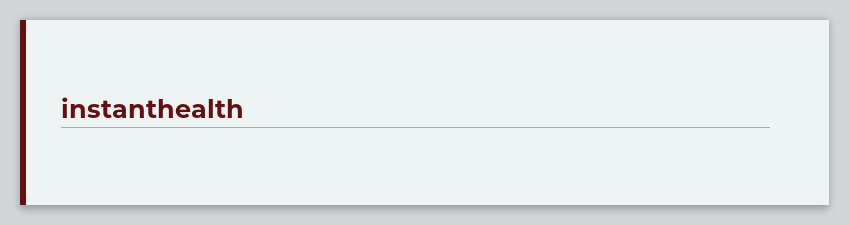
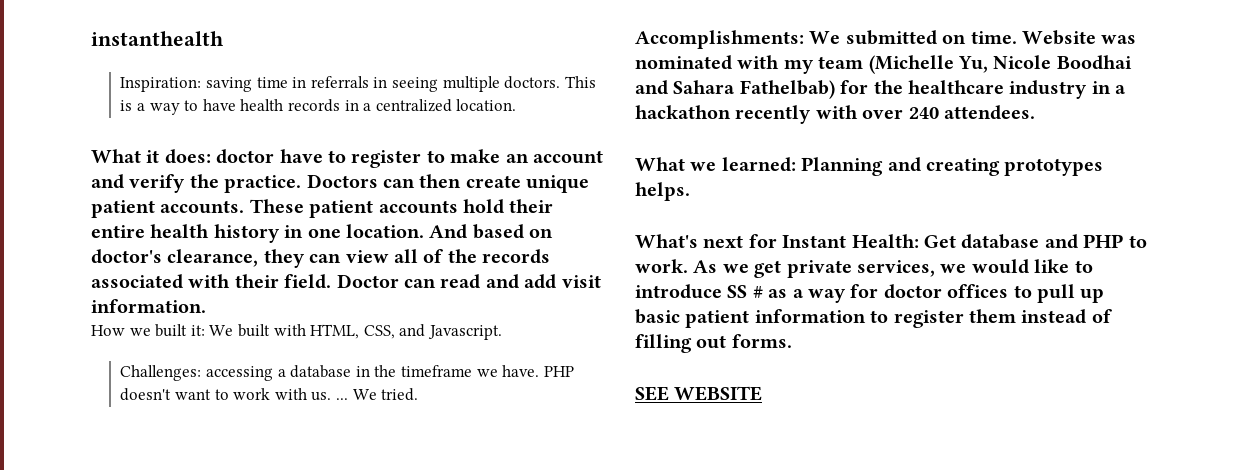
+ Inspiration: saving time in referrals in seeing multiple doctors. This is a way to have health records in a centralized location.
+ What it does: doctor have to register to make an account and verify the practice. Doctors can then create unique patient accounts. These patient accounts hold their entire health history in one location. And based on doctor's clearance, they can view all of the records associated with their field. Doctor can read and add visit information.
+ How we built it: We built with HTML, CSS, and Javascript.
+ Challenges: accessing a database in the timeframe we have. PHP doesn't want to work with us. ... We tried.
+ Accomplishments: We submitted on time. Website was nominated with my team (Michelle Yu, Nicole Boodhai and Sahara Fathelbab) for the healthcare industry in a hackathon recently with over 240 attendees.
+ What we learned: Planning and creating prototypes helps.
+ What's next for Instant Health: Get database and PHP to work. As we get private services, we would like to introduce SS # as a way for doctor offices to pull up basic patient information to register them instead of filling out forms.
+ SEE WEBSITE

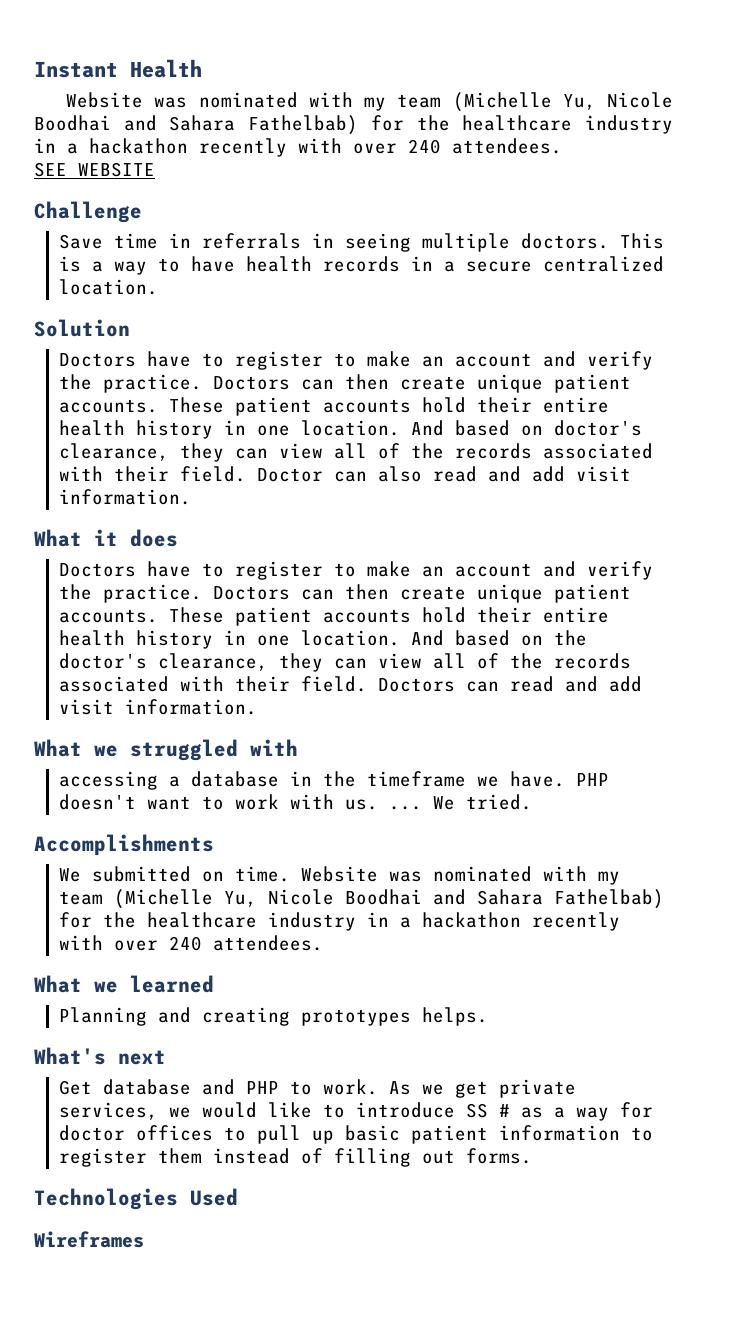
- instanthealth
- Inspiration: saving time in referrals in seeing multiple doctors.
+ Instant Health
+ Website was nominated with my team (Michelle Yu, Nicole Boodhai and Sahara Fathelbab) for the healthcare industry in a hackathon recently with over 240 attendees.
+ SEE WEBSITE
+ Challenge
+ Save time in referrals in seeing multiple doctors.
- This is a way to have health records in a centralized location.
+ This is a way to have health records in a secure centralized location.
- What it does: doctor have to register to make an account and verify the practice.
+ Solution
+ Doctors have to register to make an account and verify the practice.
- Doctor can read and add visit information.
- How we built it: We built with HTML, CSS, and Javascript.
- Challenges: accessing a database in the timeframe we have.
+ Doctor can also read and add visit information.
+ What it does
+ Doctors have to register to make an account and verify the practice. Doctors can then create unique patient accounts. These patient accounts hold their entire health history in one location. And based on the doctor's clearance, they can view all of the records associated with their field. Doctors can read and add visit information.
+ What we struggled with
+ accessing a database in the timeframe we have.
- Accomplishments: We submitted on time.
+ Accomplishments
+ We submitted on time.
- What we learned: Planning and creating prototypes helps.
+ What we learned
+ Planning and creating prototypes helps.
- What's next for Instant Health: Get database and PHP to work.
+ What's next
+ Get database and PHP to work.
- SEE WEBSITE
+ Technologies Used
+ Wireframes

